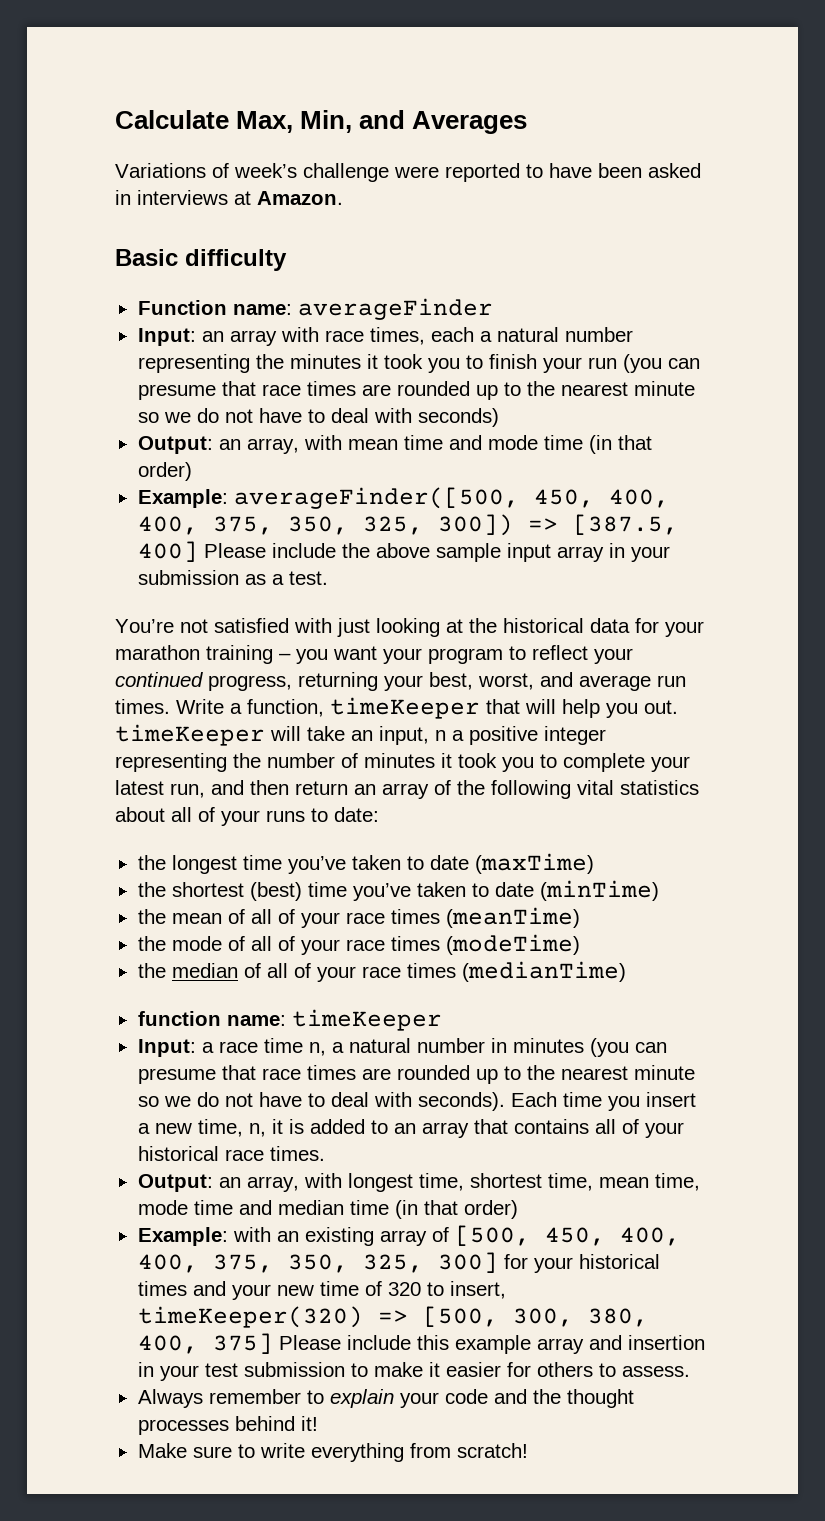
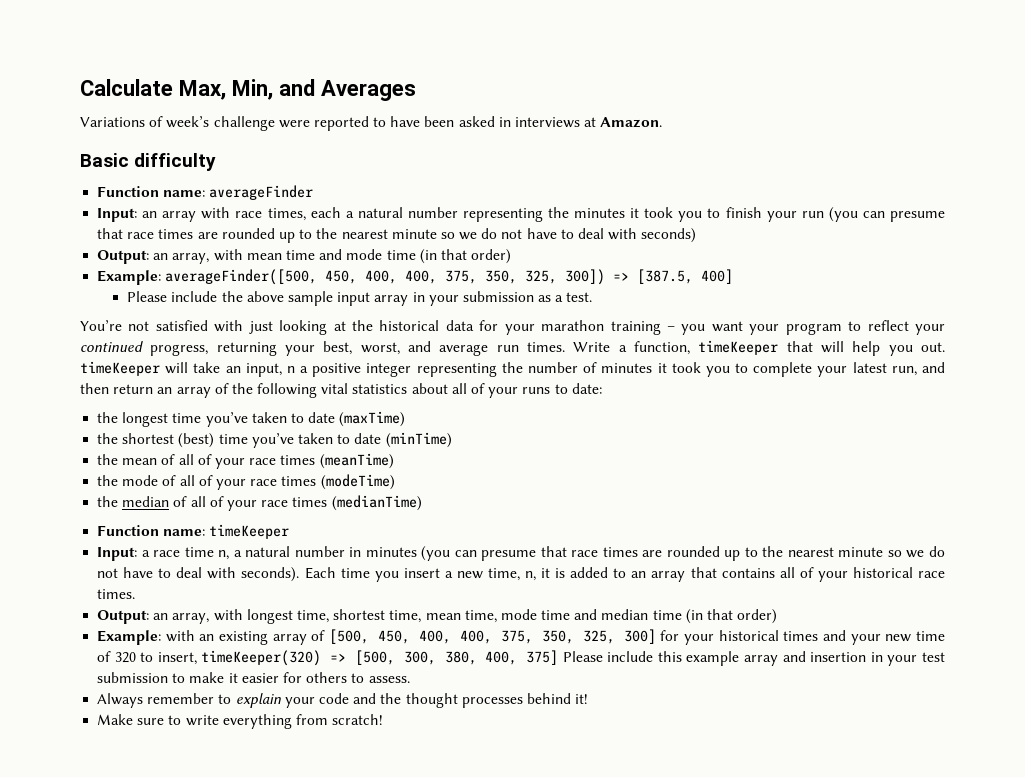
- Example: averageFinder([500, 450, 400, 400, 375, 350, 325, 300]) => [387.5, 400] Please include the above sample input array in your submission as a test.
+ Example: averageFinder([500, 450, 400, 400, 375, 350, 325, 300]) => [387.5, 400]
+ Please include the above sample input array in your submission as a test.
- function name: timeKeeper
+ Function name: timeKeeper

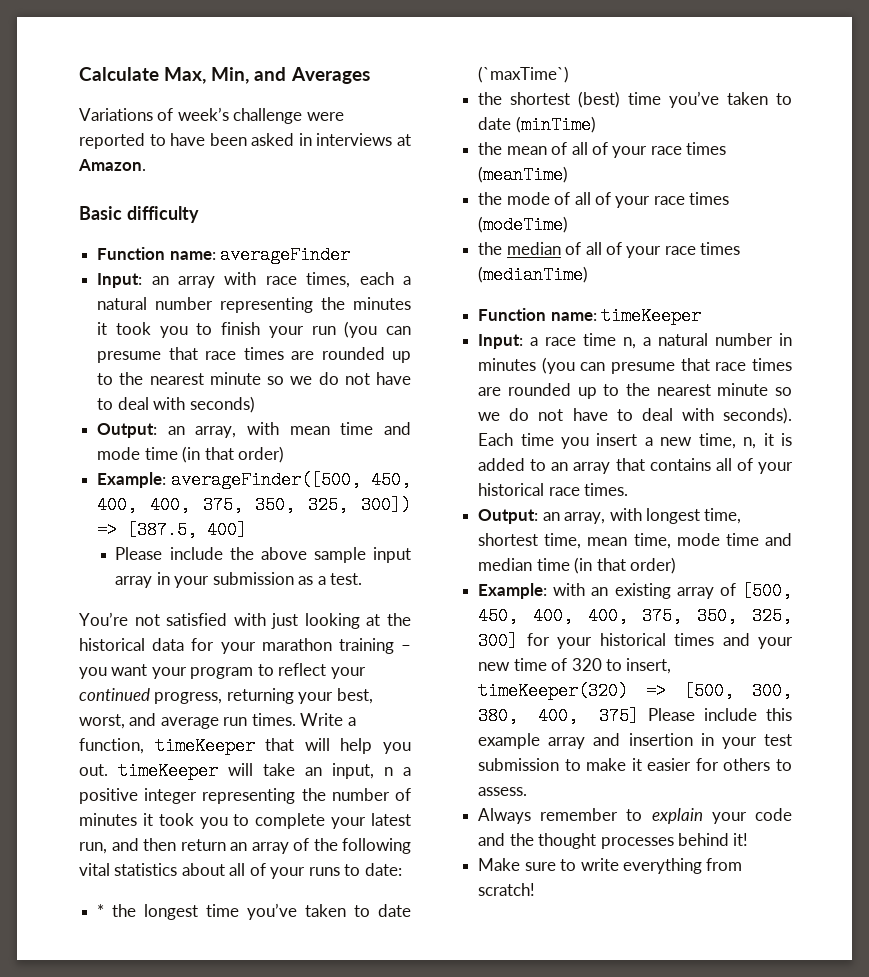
- the longest time you’ve taken to date (maxTime)
+ * the longest time you’ve taken to date (`maxTime`)

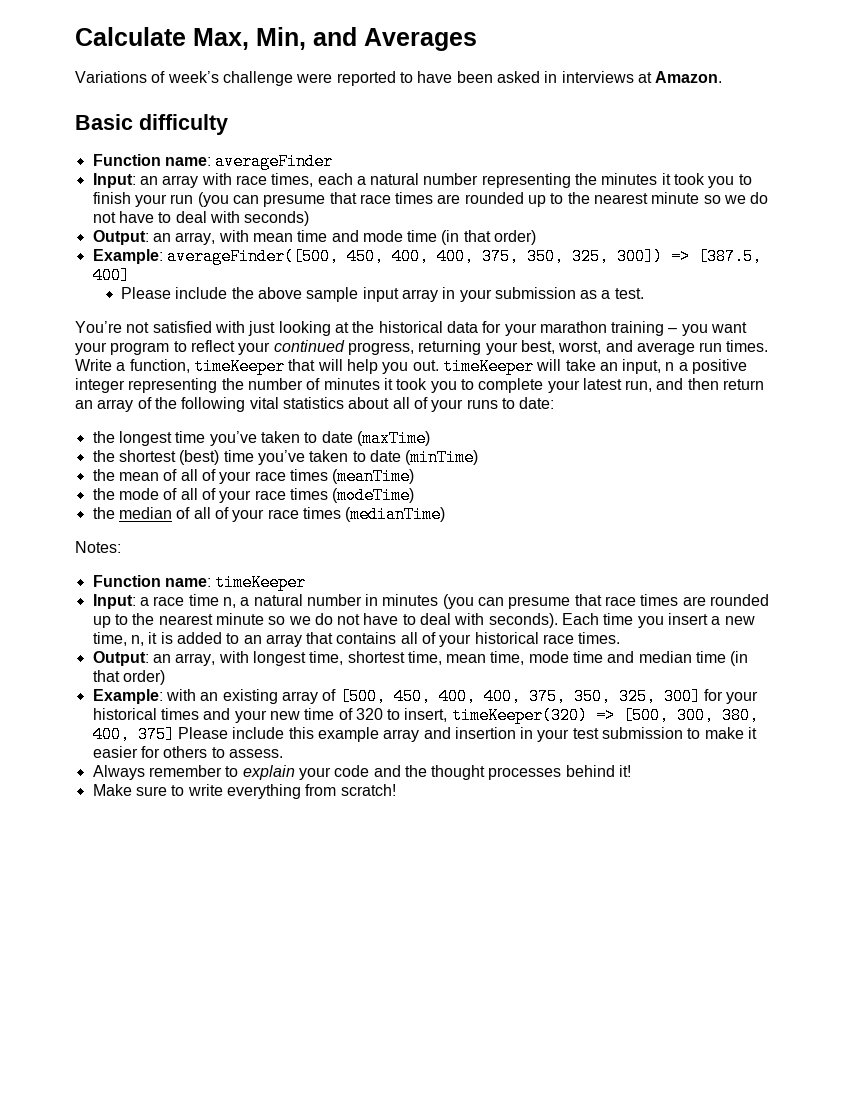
- * the longest time you’ve taken to date (`maxTime`)
+ the longest time you’ve taken to date (maxTime)
+ Notes:

